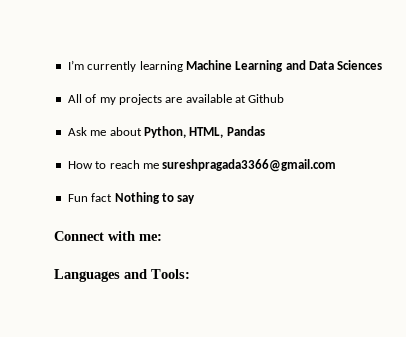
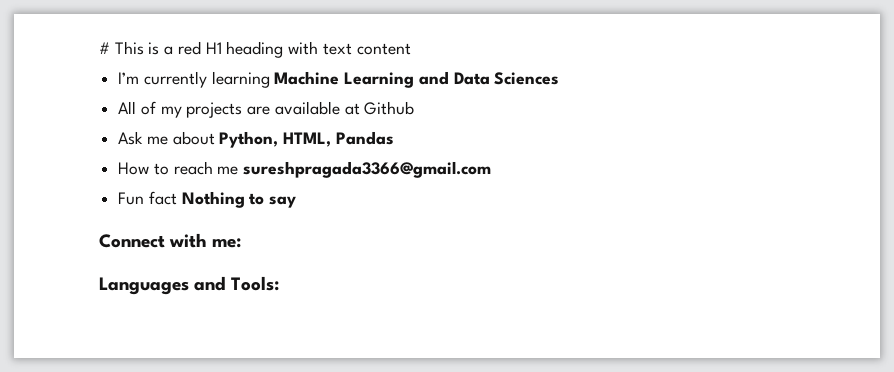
+ # This is a red H1 heading with text content

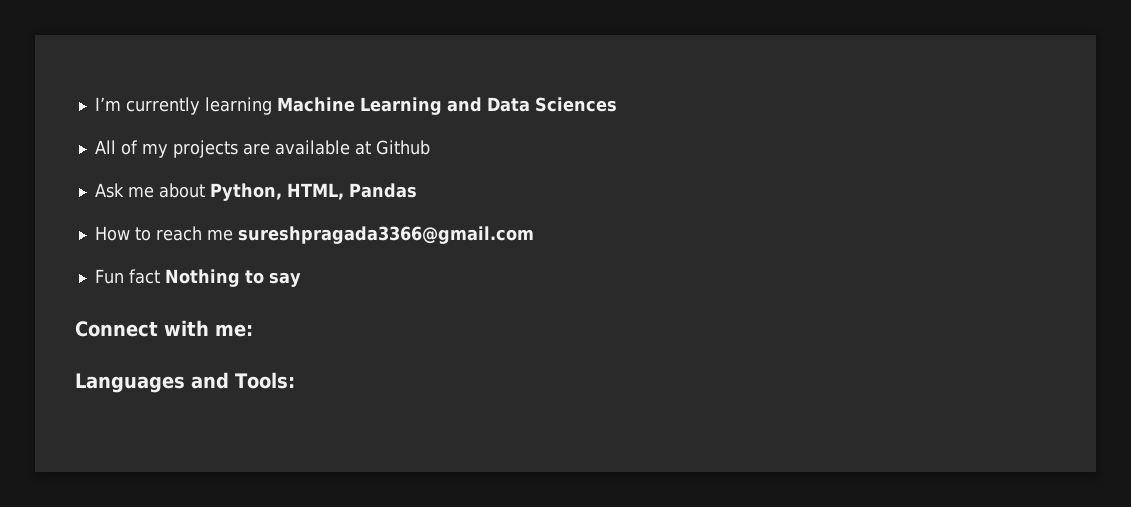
- # This is a red H1 heading with text content

